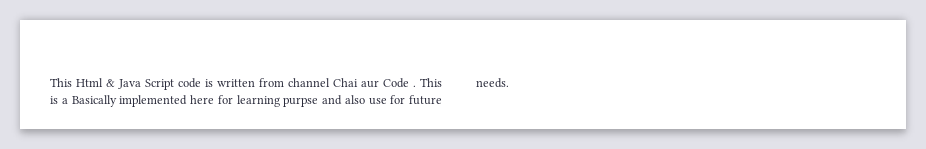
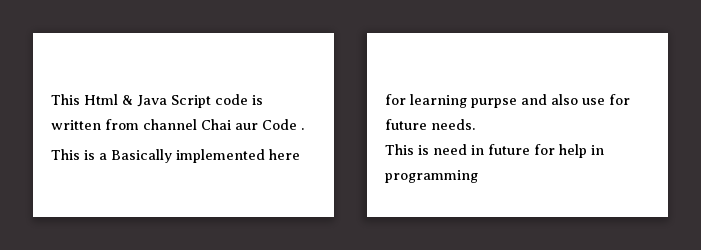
- This Html & Java Script code is written from channel Chai aur Code . This is a Basically implemented here for learning purpse and also use for future needs.
+ This Html & Java Script code is written from channel Chai aur Code .
+ This is a Basically implemented here for learning purpse and also use for future needs.
+ This is need in future for help in programming

